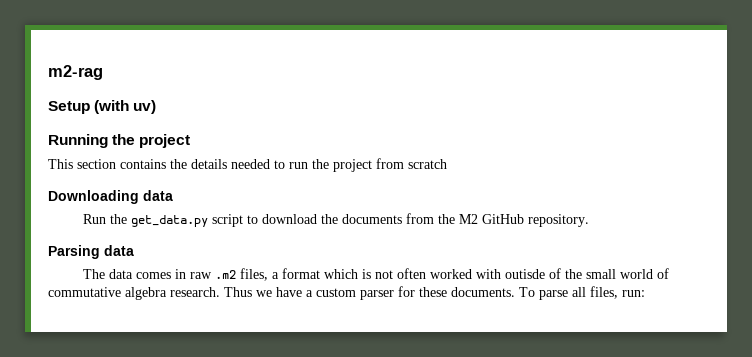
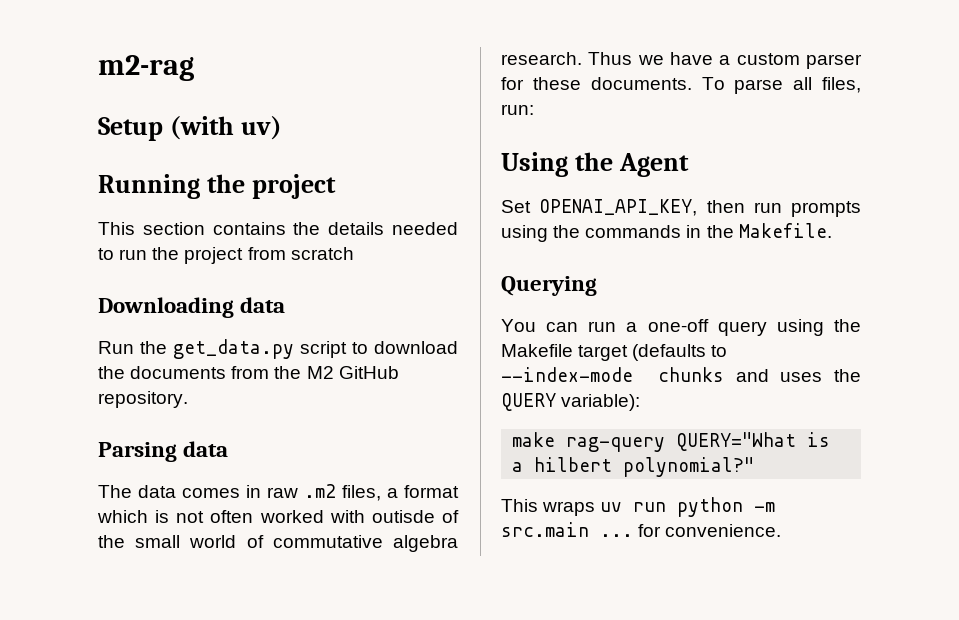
+ Using the Agent
+ Set OPENAI_API_KEY, then run prompts using the commands in the Makefile.
+ Querying
+ You can run a one-off query using the Makefile target (defaults to --index-mode chunks and uses the QUERY variable):
+ make rag-query QUERY="What is a hilbert polynomial?"
+ This wraps uv run python -m src.main ... for convenience.

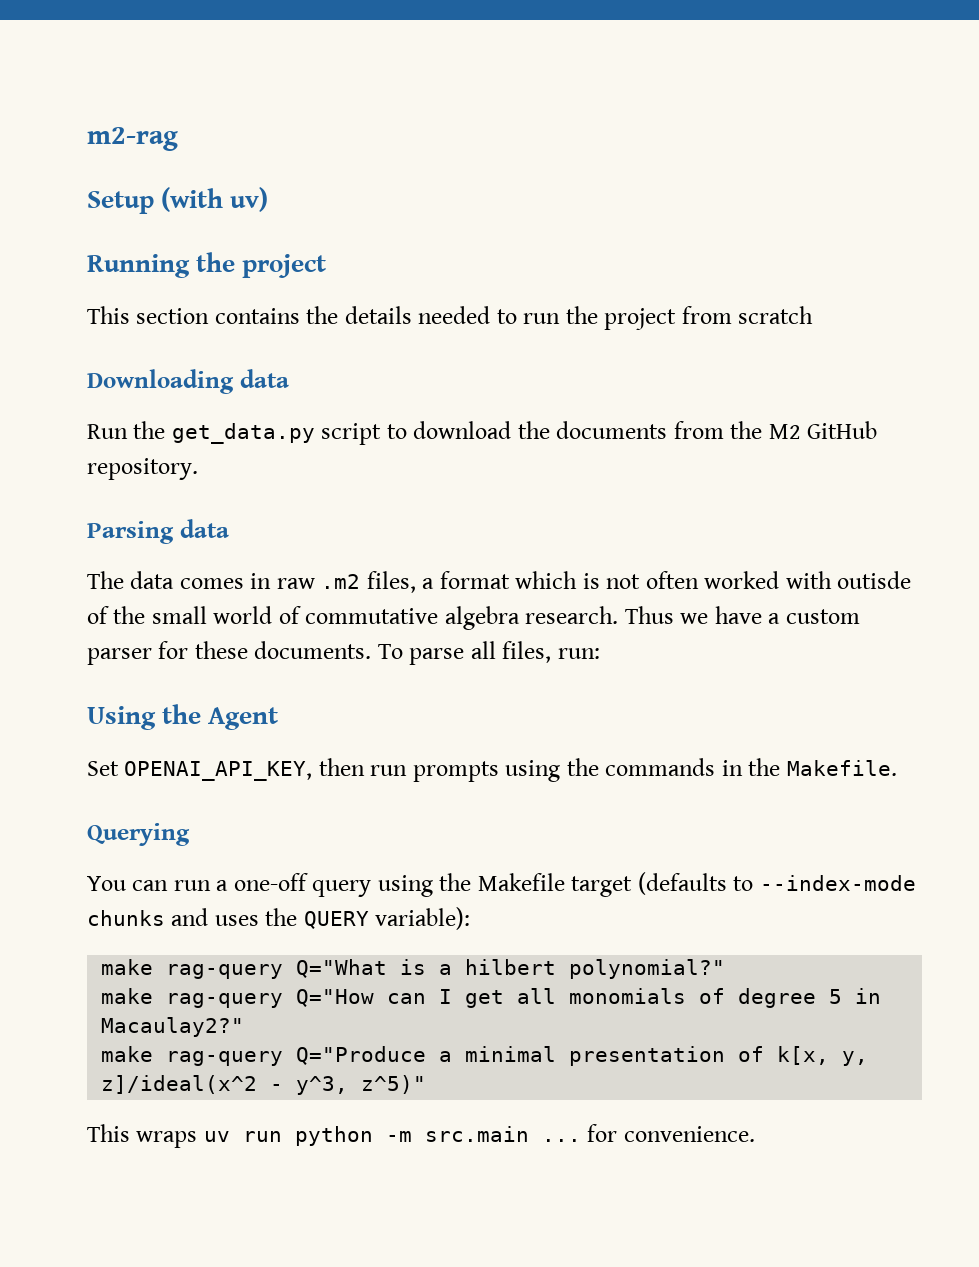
- make rag-query QUERY="What is a hilbert polynomial?"
+ make rag-query Q="What is a hilbert polynomial?"
+ make rag-query Q="How can I get all monomials of degree 5 in Macaulay2?"
+ make rag-query Q="Produce a minimal presentation of k[x, y, z]/ideal(x^2 - y^3, z^5)"

